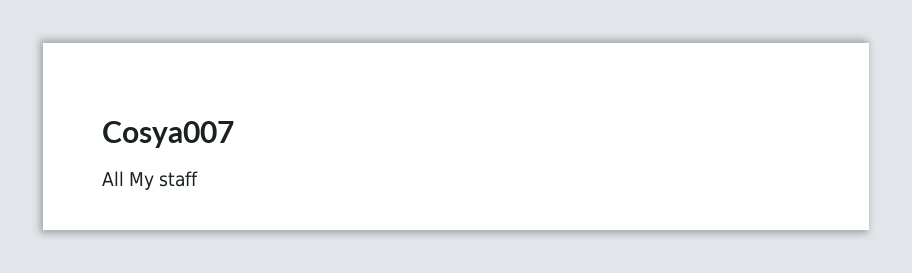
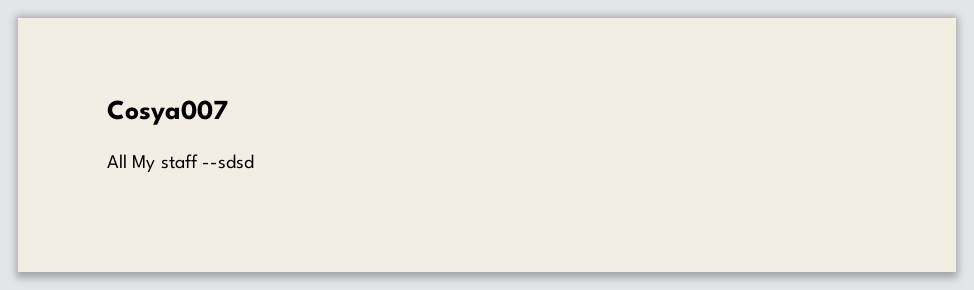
- All My staff
+ All My staff --sdsd

